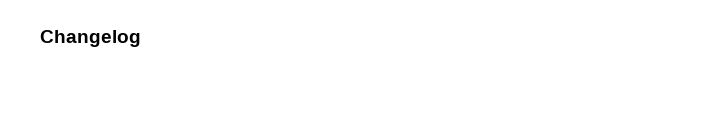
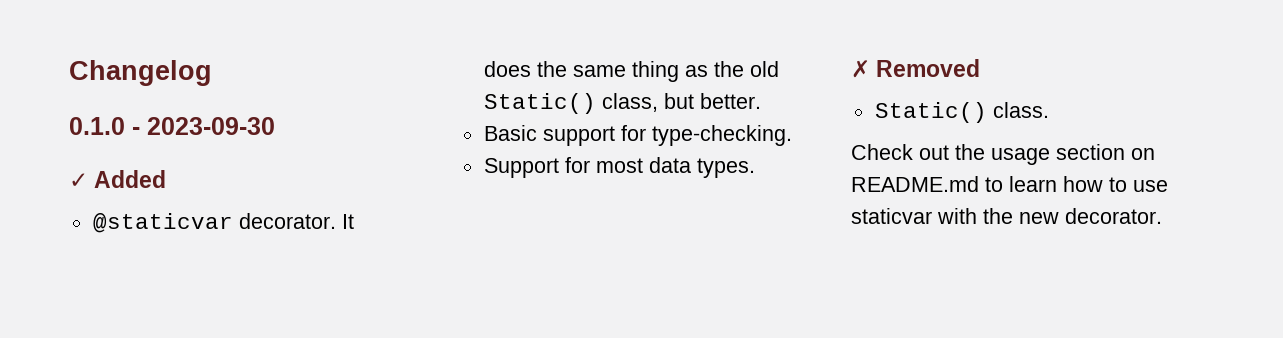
+ 0.1.0 - 2023-09-30
+ ✓ Added
+ @staticvar decorator. It does the same thing as the old Static() class, but better.
+ Basic support for type-checking.
+ Support for most data types.
+ ✗ Removed
+ Static() class.
+ Check out the usage section on README.md to learn how to use staticvar with the new decorator.

